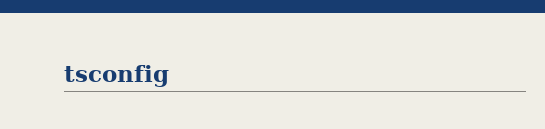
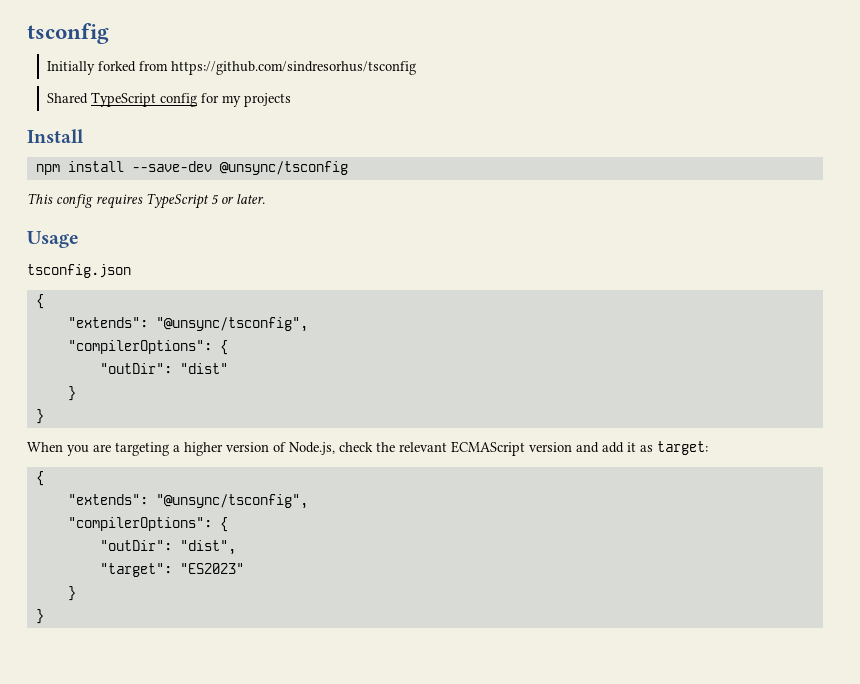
+ Initially forked from https://github.com/sindresorhus/tsconfig
+ Shared TypeScript config for my projects
+ Install
+ npm install --save-dev @unsync/tsconfig
+ This config requires TypeScript 5 or later.
+ Usage
+ tsconfig.json
+ {
+ "extends": "@unsync/tsconfig",
+ "compilerOptions": {
+ "outDir": "dist"
+ }
+ }
+ When you are targeting a higher version of Node.js, check the relevant ECMAScript version and add it as target:
+ {
+ "extends": "@unsync/tsconfig",
+ "compilerOptions": {
+ "outDir": "dist",
+ "target": "ES2023"
+ }
+ }

